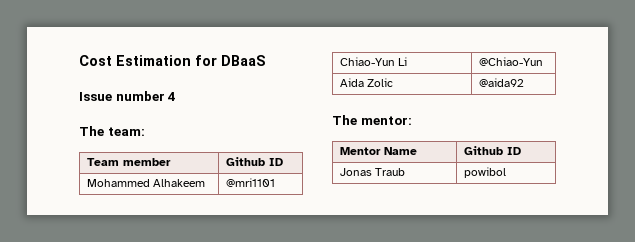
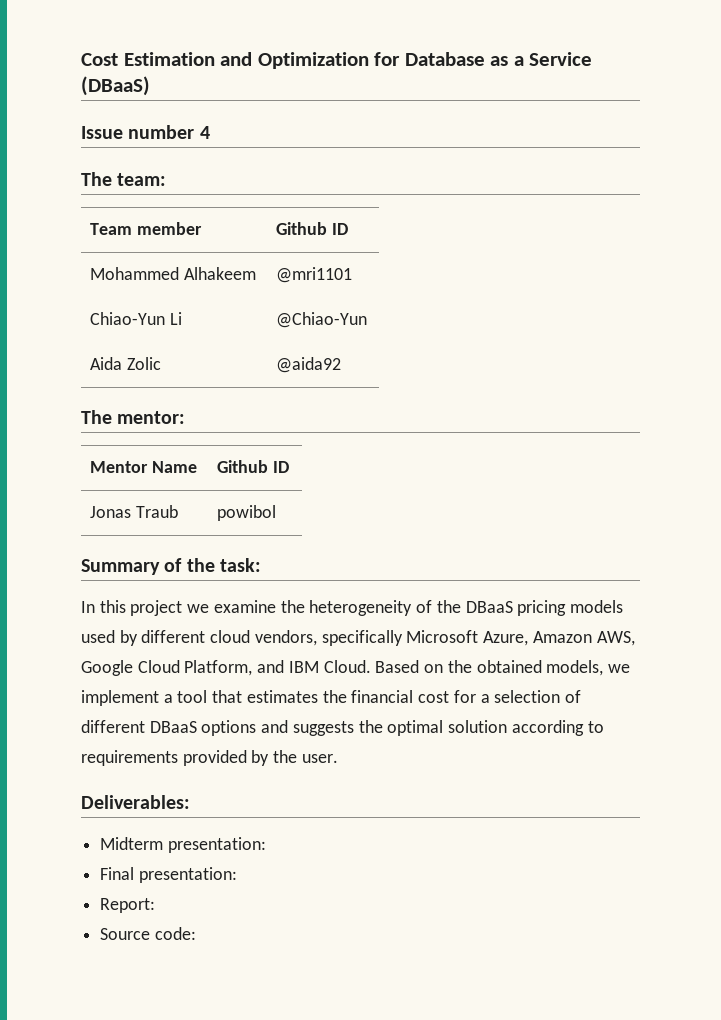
- Cost Estimation for DBaaS
+ Cost Estimation and Optimization for Database as a Service (DBaaS)
+ Summary of the task:
+ In this project we examine the heterogeneity of the DBaaS pricing models used by different cloud vendors, specifically Microsoft Azure, Amazon AWS, Google Cloud Platform, and IBM Cloud. Based on the obtained models, we implement a tool that estimates the financial cost for a selection of different DBaaS options and suggests the optimal solution according to requirements provided by the user.
+ Deliverables:
+ Midterm presentation:
+ Final presentation:
+ Report:
+ Source code:

